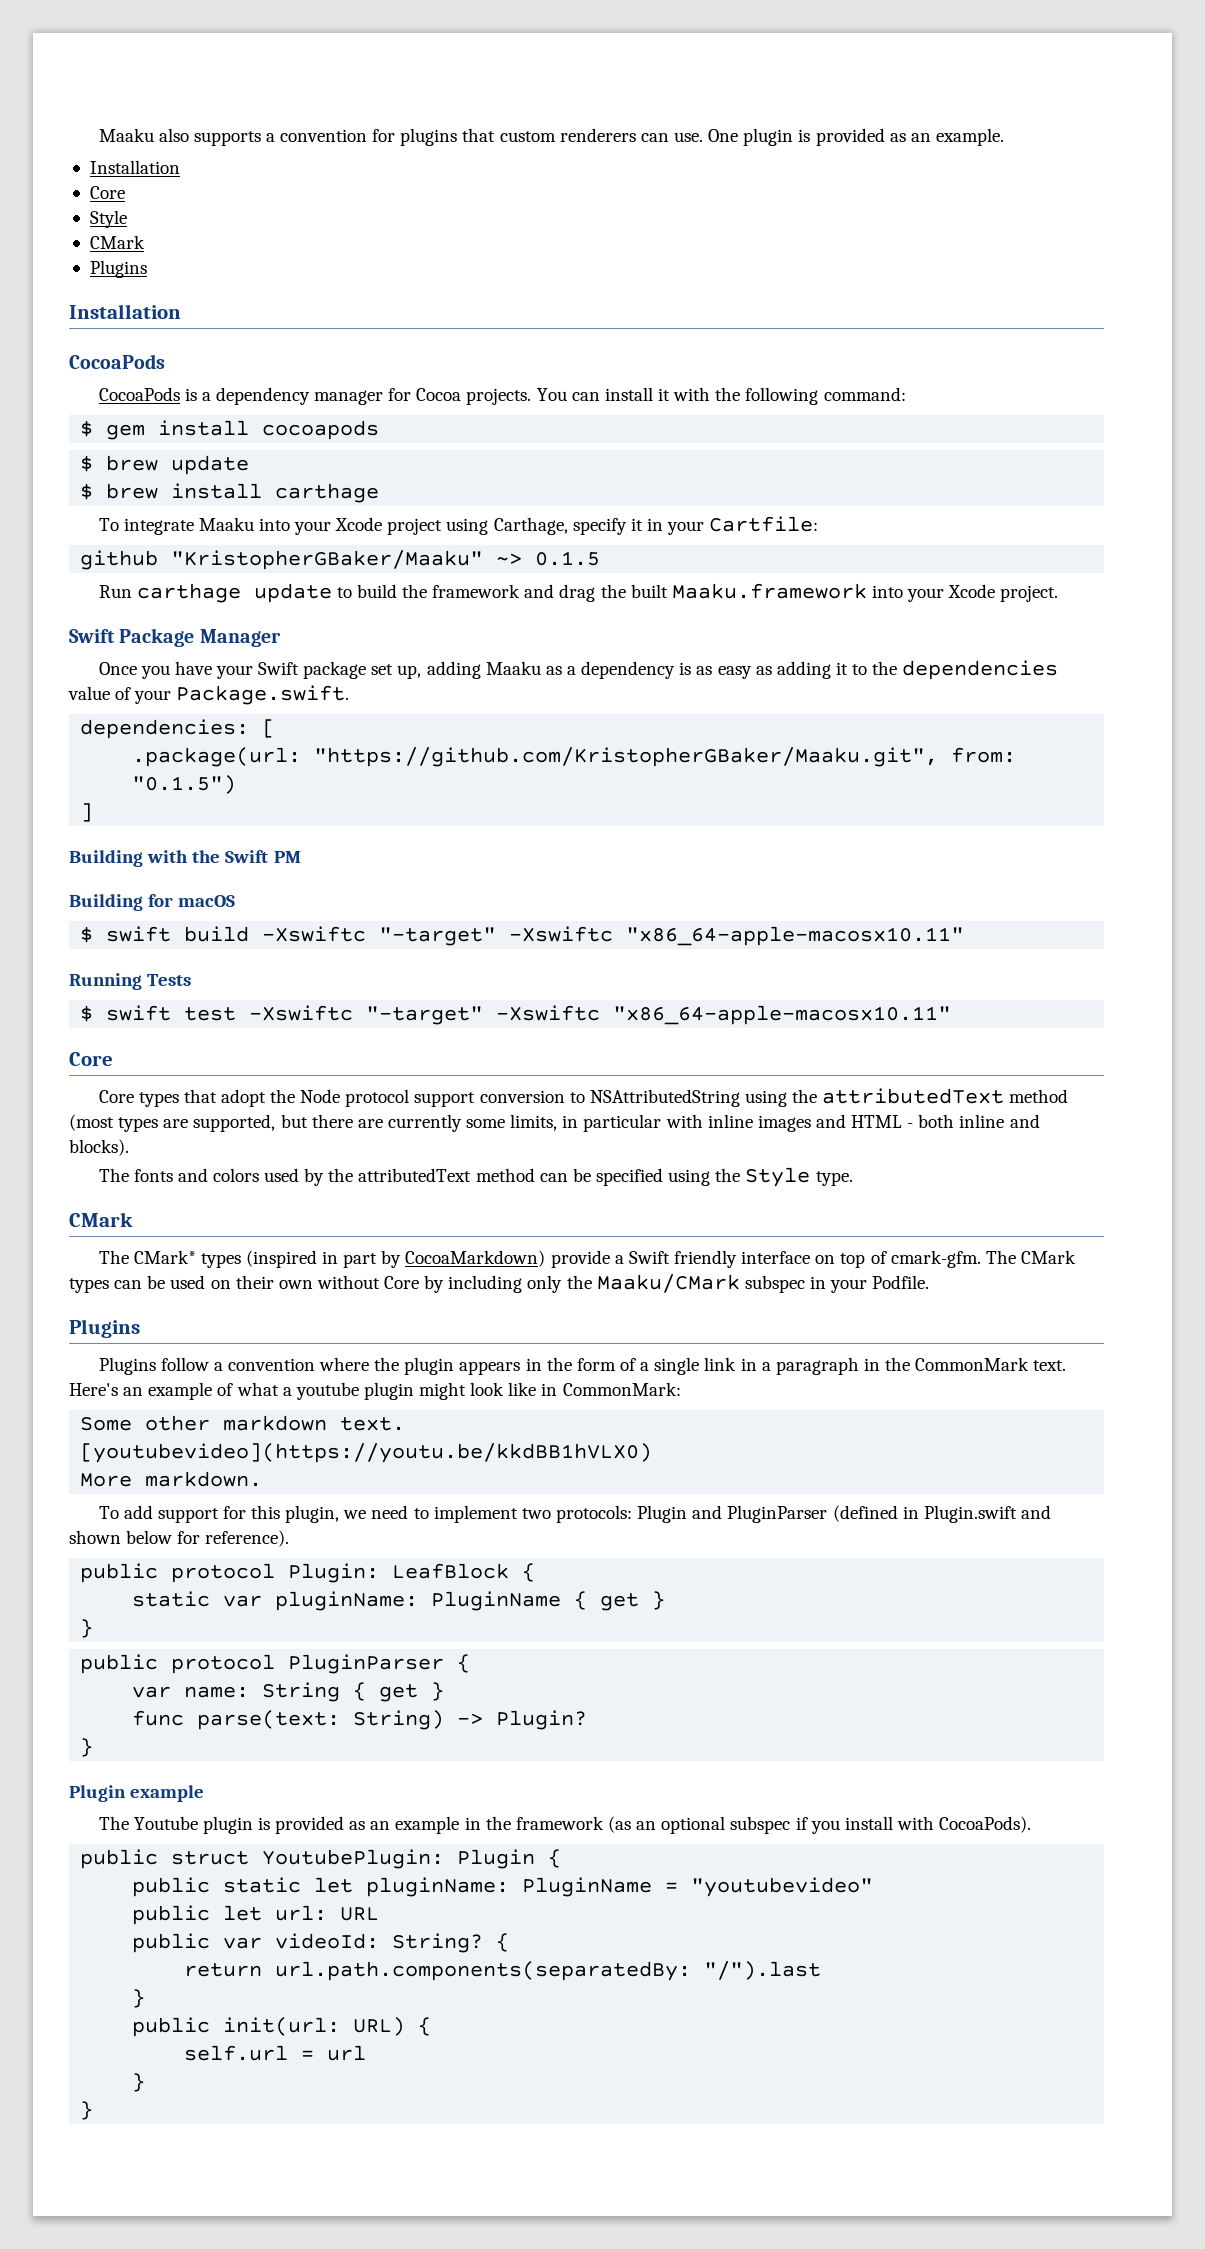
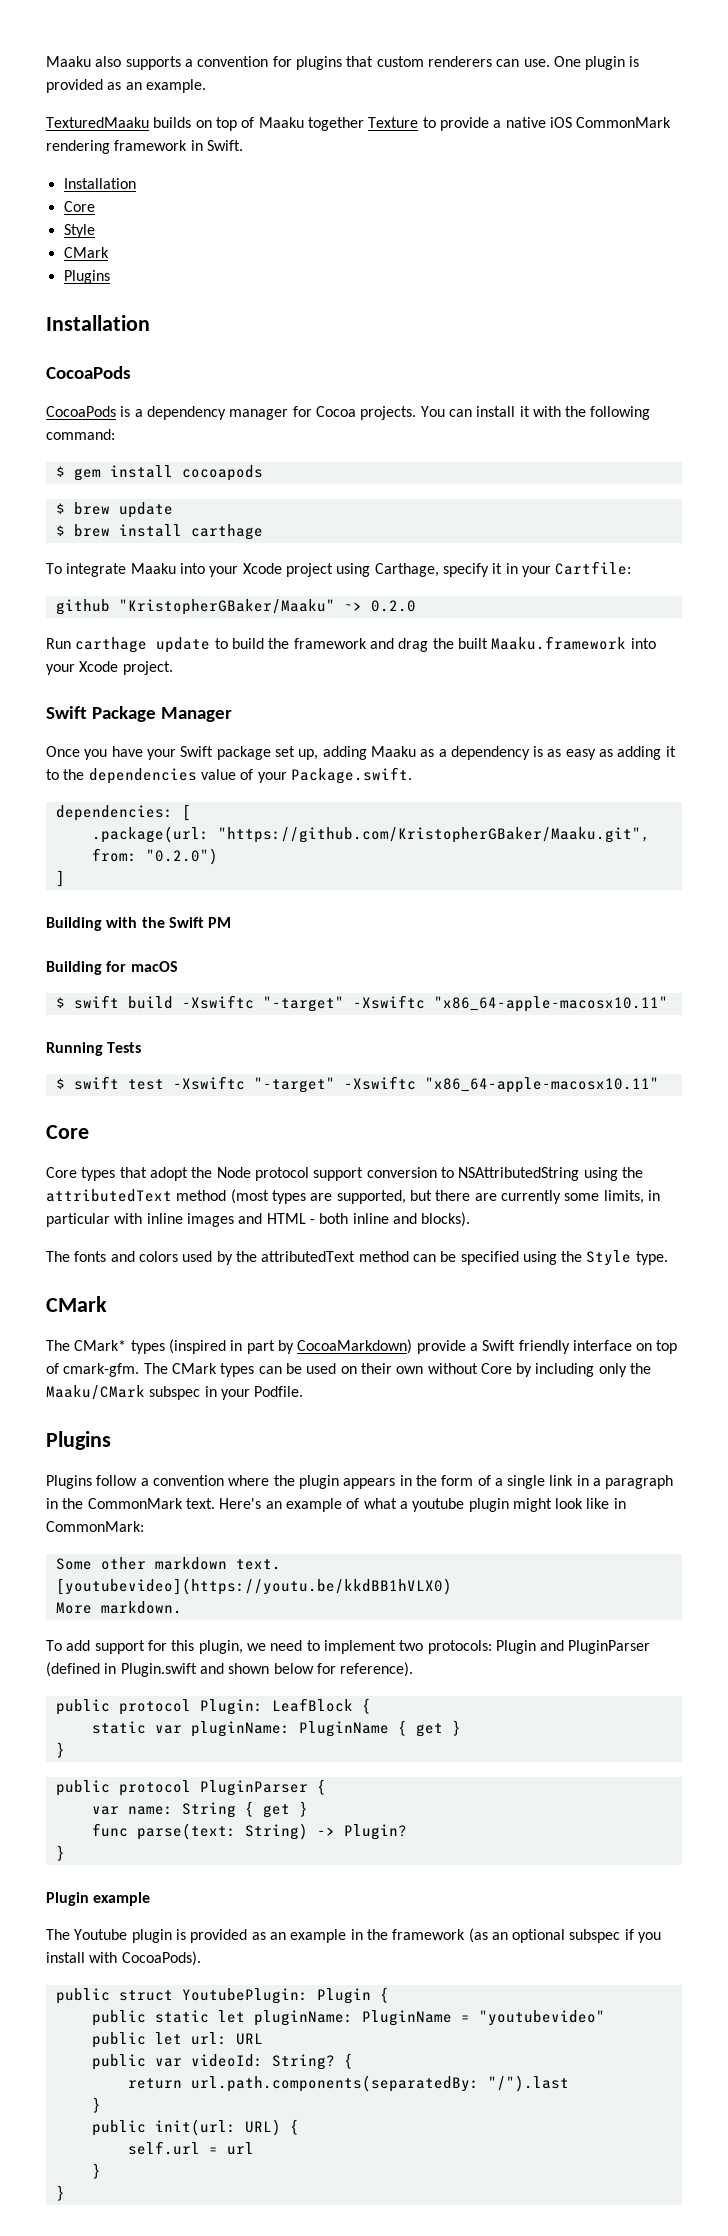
+ TexturedMaaku builds on top of Maaku together Texture to provide a native iOS CommonMark rendering framework in Swift.
- github "KristopherGBaker/Maaku" ~> 0.1.5
+ github "KristopherGBaker/Maaku" ~> 0.2.0
- .package(url: "https://github.com/KristopherGBaker/Maaku.git", from: "0.1.5")
+ .package(url: "https://github.com/KristopherGBaker/Maaku.git", from: "0.2.0")

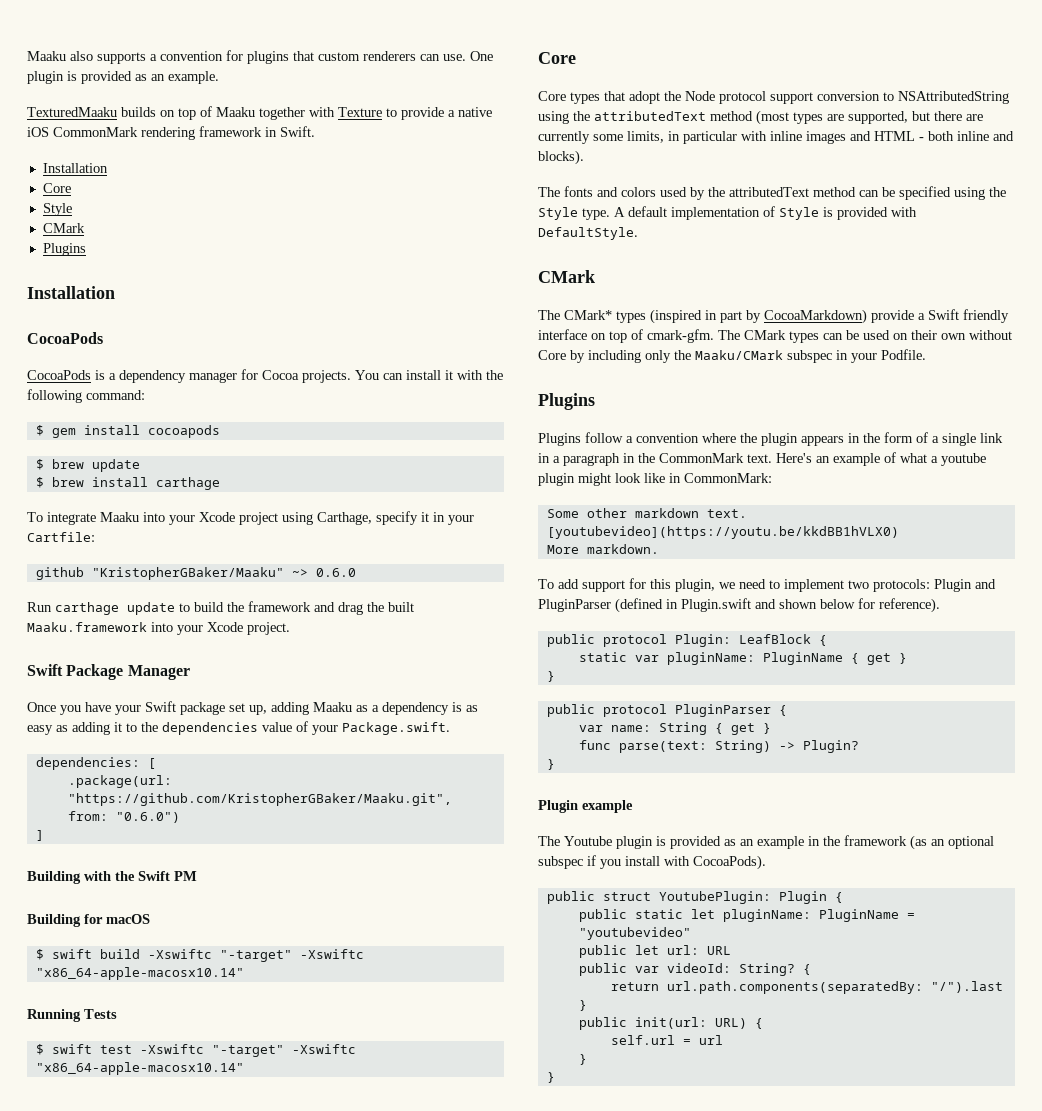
- TexturedMaaku builds on top of Maaku together Texture to provide a native iOS CommonMark rendering framework in Swift.
+ TexturedMaaku builds on top of Maaku together with Texture to provide a native iOS CommonMark rendering framework in Swift.
- github "KristopherGBaker/Maaku" ~> 0.2.0
+ github "KristopherGBaker/Maaku" ~> 0.6.0
- .package(url: "https://github.com/KristopherGBaker/Maaku.git", from: "0.2.0")
+ .package(url: "https://github.com/KristopherGBaker/Maaku.git", from: "0.6.0")
- $ swift build -Xswiftc "-target" -Xswiftc "x86_64-apple-macosx10.11"
+ $ swift build -Xswiftc "-target" -Xswiftc "x86_64-apple-macosx10.14"
- $ swift test -Xswiftc "-target" -Xswiftc "x86_64-apple-macosx10.11"
+ $ swift test -Xswiftc "-target" -Xswiftc "x86_64-apple-macosx10.14"
+ A default implementation of Style is provided with DefaultStyle.

